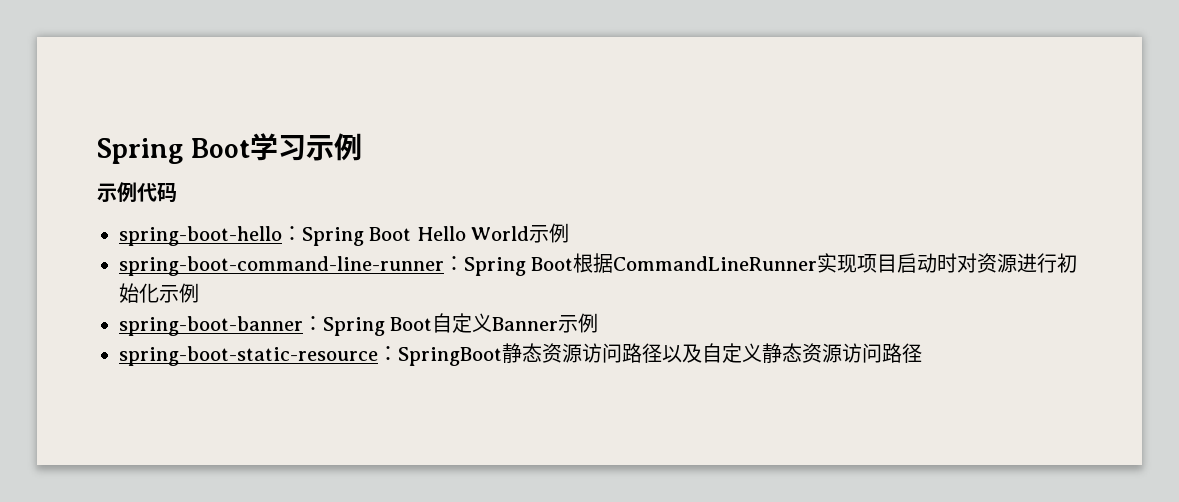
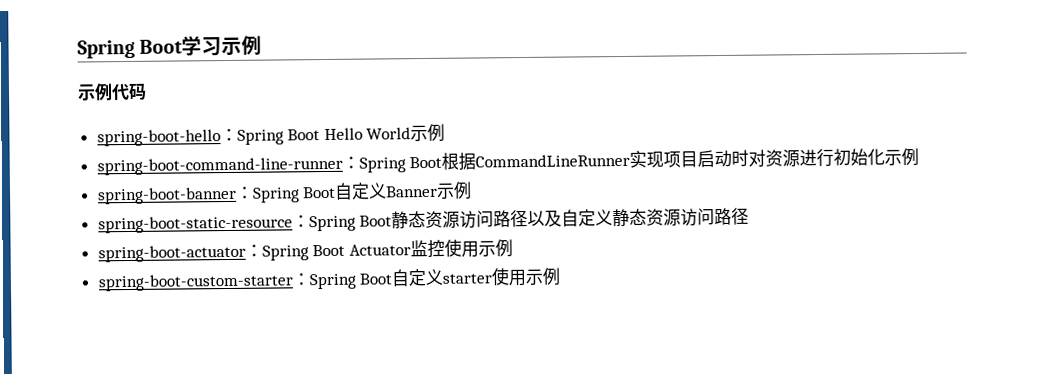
- spring-boot-static-resource：SpringBoot静态资源访问路径以及自定义静态资源访问路径
+ spring-boot-static-resource：Spring Boot静态资源访问路径以及自定义静态资源访问路径
+ spring-boot-actuator：Spring Boot Actuator监控使用示例
+ spring-boot-custom-starter：Spring Boot自定义starter使用示例

